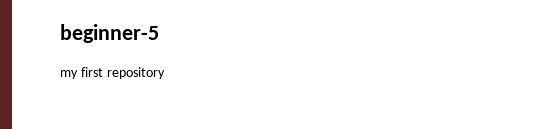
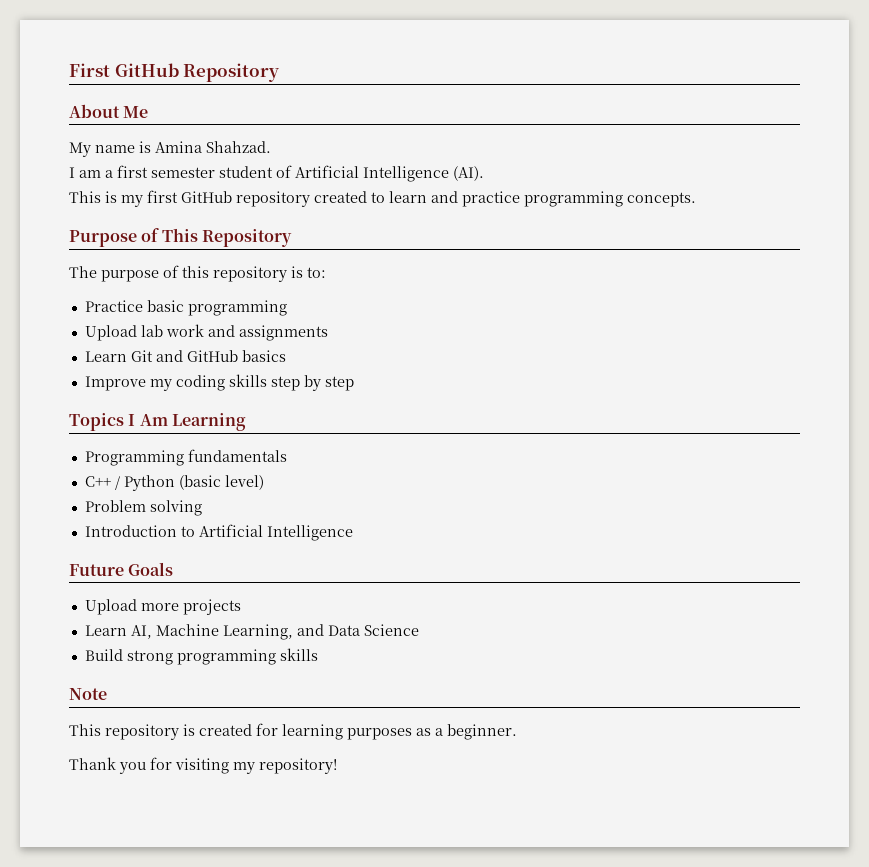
- beginner-5
- my first repository
+ First GitHub Repository
+ About Me
+ My name is Amina Shahzad.
+ I am a first semester student of Artificial Intelligence (AI).
+ This is my first GitHub repository created to learn and practice programming concepts.
+ Purpose of This Repository
+ The purpose of this repository is to:
+ Practice basic programming
+ Upload lab work and assignments
+ Learn Git and GitHub basics
+ Improve my coding skills step by step
+ Topics I Am Learning
+ Programming fundamentals
+ C++ / Python (basic level)
+ Problem solving
+ Introduction to Artificial Intelligence
+ Future Goals
+ Upload more projects
+ Learn AI, Machine Learning, and Data Science
+ Build strong programming skills
+ Note
+ This repository is created for learning purposes as a beginner.
+ Thank you for visiting my repository!

